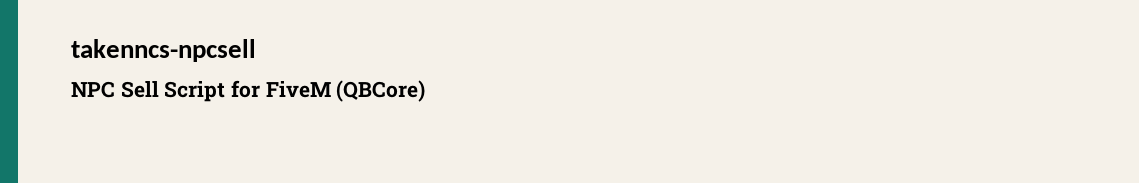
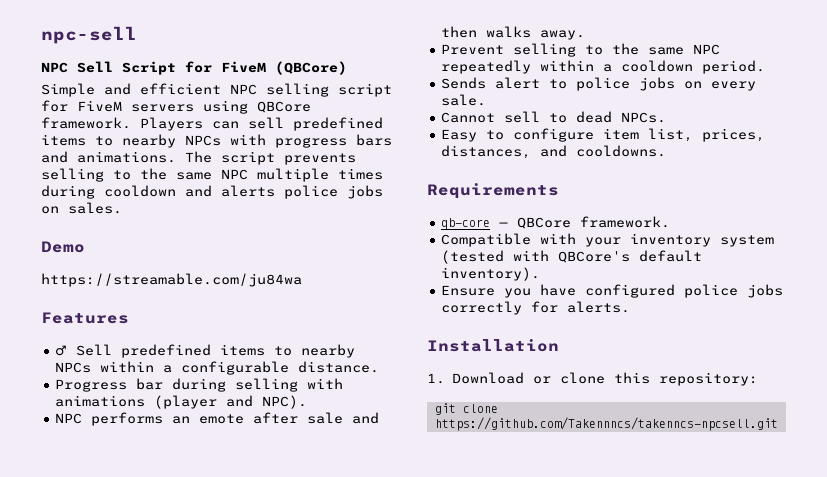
- takenncs-npcsell
+ npc-sell
+ Simple and efficient NPC selling script for FiveM servers using QBCore framework. Players can sell predefined items to nearby NPCs with progress bars and animations. The script prevents selling to the same NPC multiple times during cooldown and alerts police jobs on sales.
+ Demo
+ https://streamable.com/ju84wa
+ Features
+ ♂ Sell predefined items to nearby NPCs within a configurable distance.
+ Progress bar during selling with animations (player and NPC).
+ NPC performs an emote after sale and then walks away.
+ Prevent selling to the same NPC repeatedly within a cooldown period.
+ Sends alert to police jobs on every sale.
+ Cannot sell to dead NPCs.
+ Easy to configure item list, prices, distances, and cooldowns.
+ Requirements
+ qb-core — QBCore framework.
+ Compatible with your inventory system (tested with QBCore's default inventory).
+ Ensure you have configured police jobs correctly for alerts.
+ Installation
+ 1. Download or clone this repository:
+ git clone https://github.com/Takennncs/takenncs-npcsell.git

